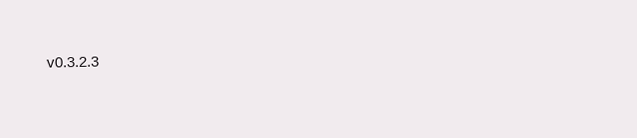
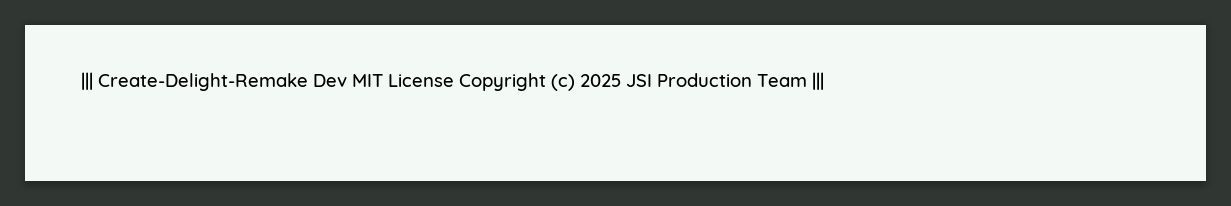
- v0.3.2.3
+ ||| Create-Delight-Remake Dev MIT License Copyright (c) 2025 JSI Production Team |||

